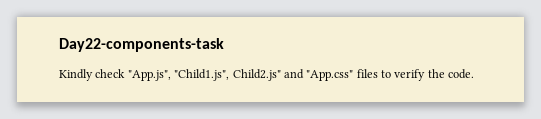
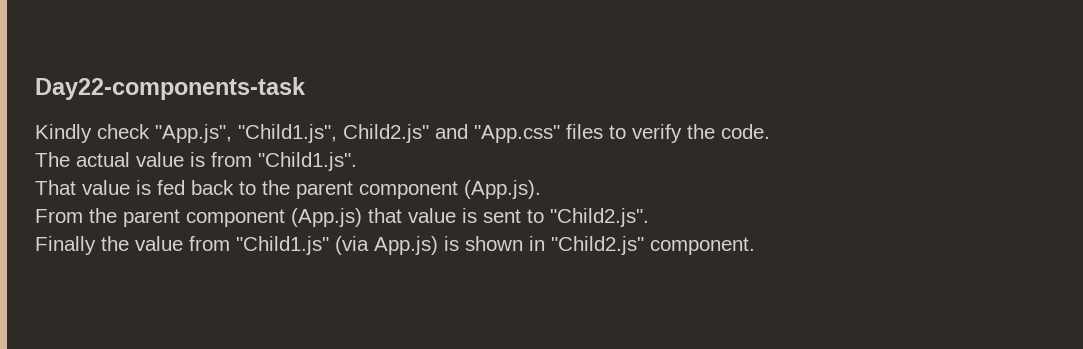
+ The actual value is from "Child1.js".
+ That value is fed back to the parent component (App.js).
+ From the parent component (App.js) that value is sent to "Child2.js".
+ Finally the value from "Child1.js" (via App.js) is shown in "Child2.js" component.

